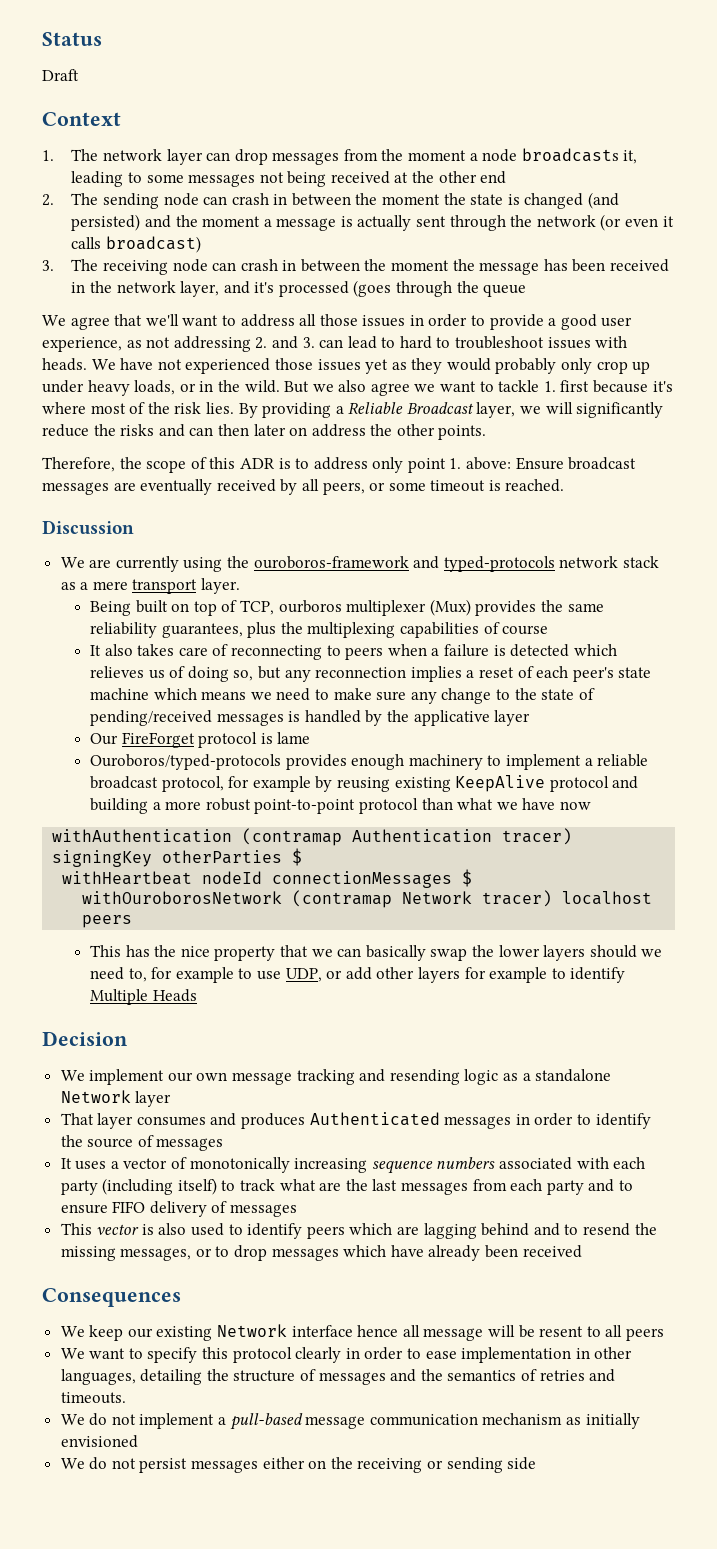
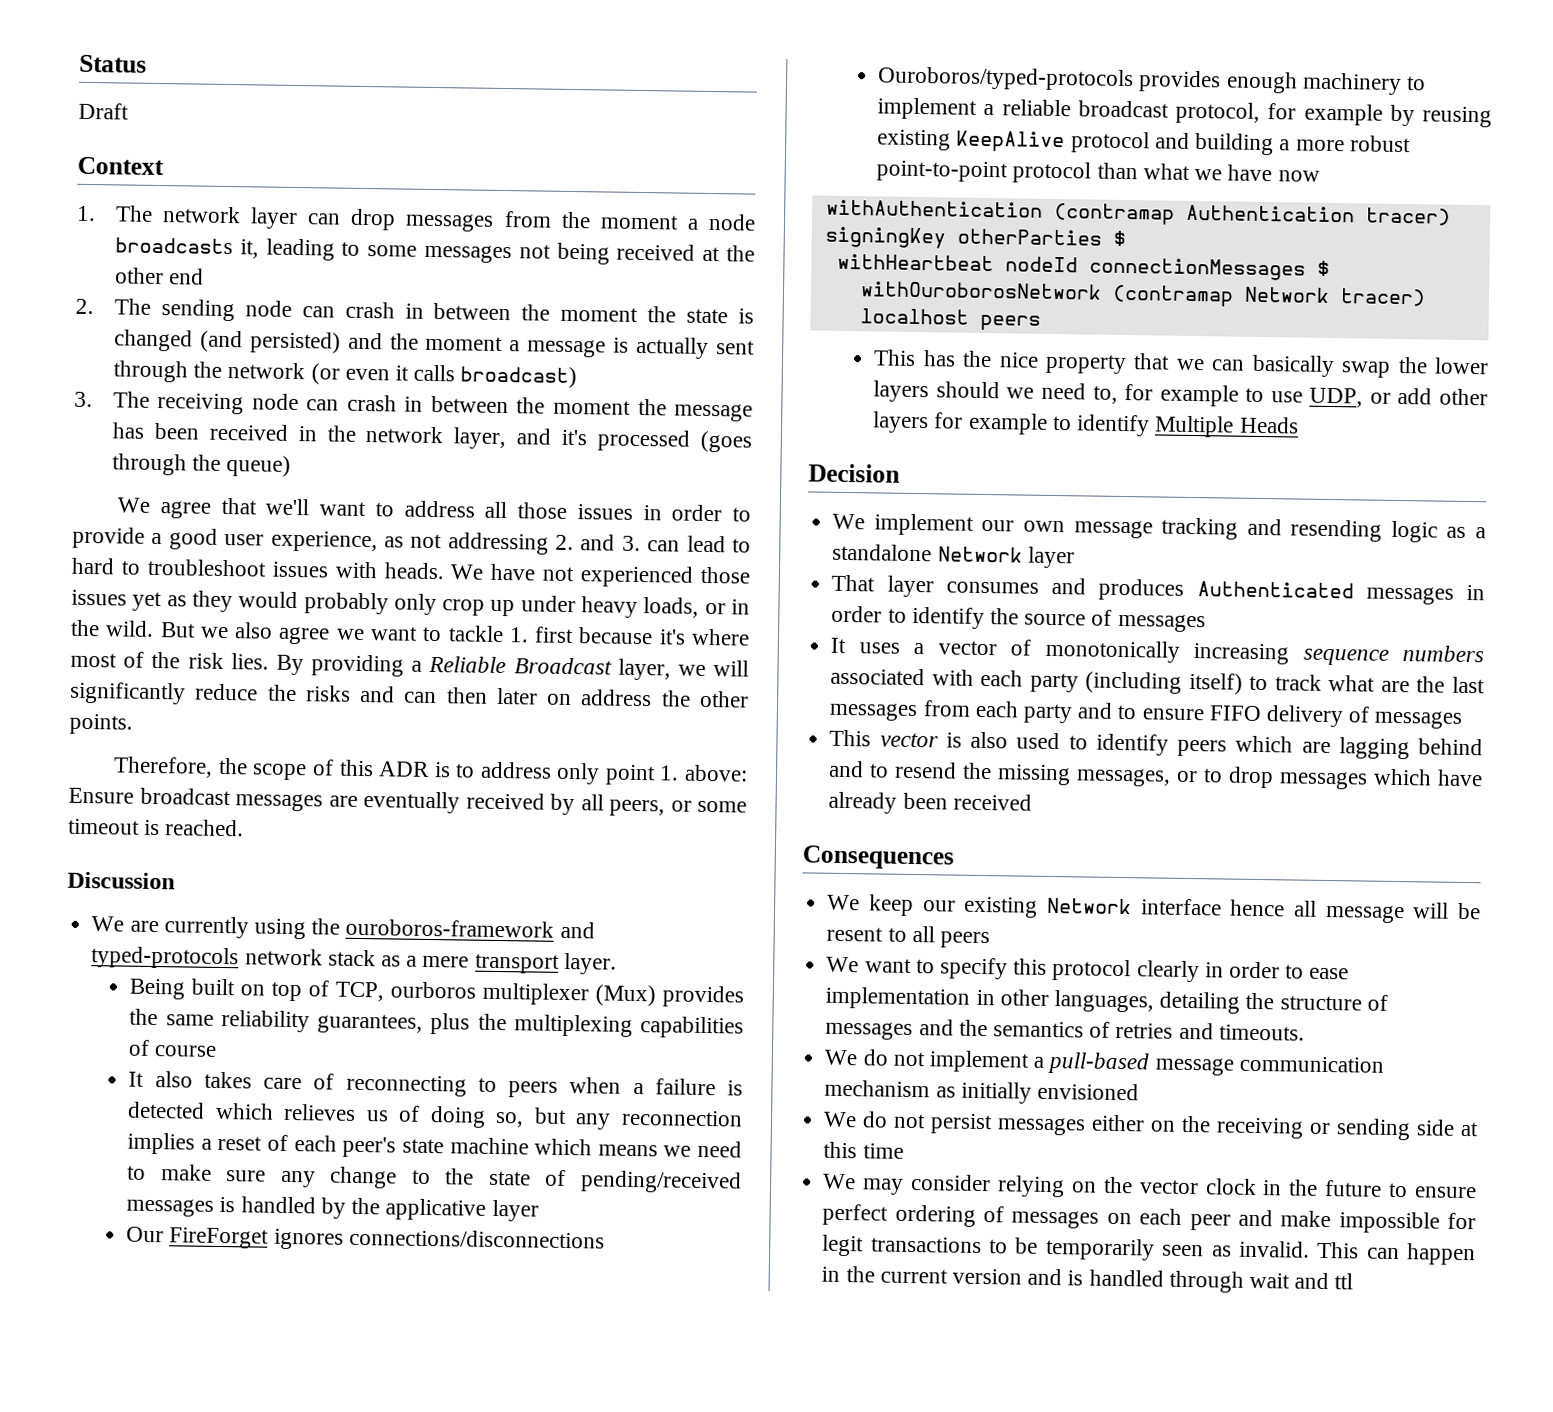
- 3. The receiving node can crash in between the moment the message has been received in the network layer, and it's processed (goes through the queue
+ 3. The receiving node can crash in between the moment the message has been received in the network layer, and it's processed (goes through the queue)
- Our FireForget protocol is lame
+ Our FireForget ignores connections/disconnections
- We do not persist messages either on the receiving or sending side
+ We do not persist messages either on the receiving or sending side at this time
+ We may consider relying on the vector clock in the future to ensure perfect ordering of messages on each peer and make impossible for legit transactions to be temporarily seen as invalid. This can happen in the current version and is handled through wait and ttl

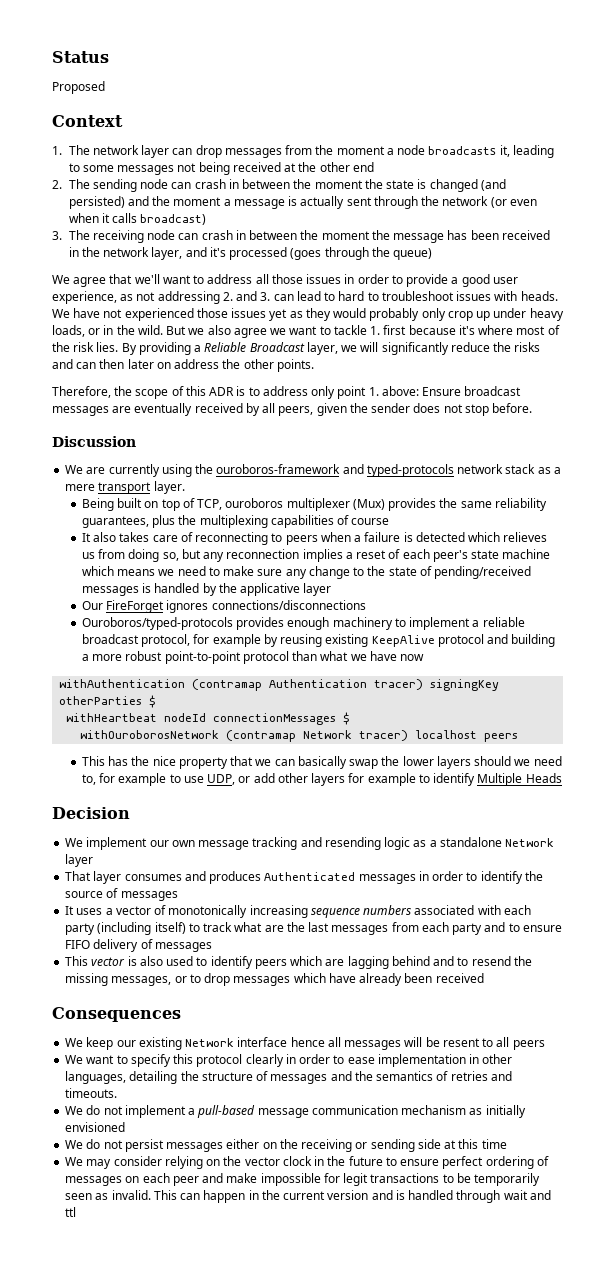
- Draft
+ Proposed
- 2. The sending node can crash in between the moment the state is changed (and persisted) and the moment a message is actually sent through the network (or even it calls broadcast)
+ 2. The sending node can crash in between the moment the state is changed (and persisted) and the moment a message is actually sent through the network (or even when it calls broadcast)
- Therefore, the scope of this ADR is to address only point 1. above: Ensure broadcast messages are eventually received by all peers, or some timeout is reached.
+ Therefore, the scope of this ADR is to address only point 1. above: Ensure broadcast messages are eventually received by all peers, given the sender does not stop before.
- Being built on top of TCP, ourboros multiplexer (Mux) provides the same reliability guarantees, plus the multiplexing capabilities of course
+ Being built on top of TCP, ouroboros multiplexer (Mux) provides the same reliability guarantees, plus the multiplexing capabilities of course
- It also takes care of reconnecting to peers when a failure is detected which relieves us of doing so, but any reconnection implies a reset of each peer's state machine which means we need to make sure any change to the state of pending/received messages is handled by the applicative layer
+ It also takes care of reconnecting to peers when a failure is detected which relieves us from doing so, but any reconnection implies a reset of each peer's state machine which means we need to make sure any change to the state of pending/received messages is handled by the applicative layer
- We keep our existing Network interface hence all message will be resent to all peers
+ We keep our existing Network interface hence all messages will be resent to all peers

